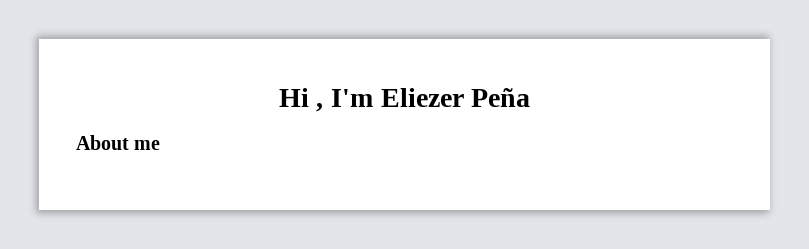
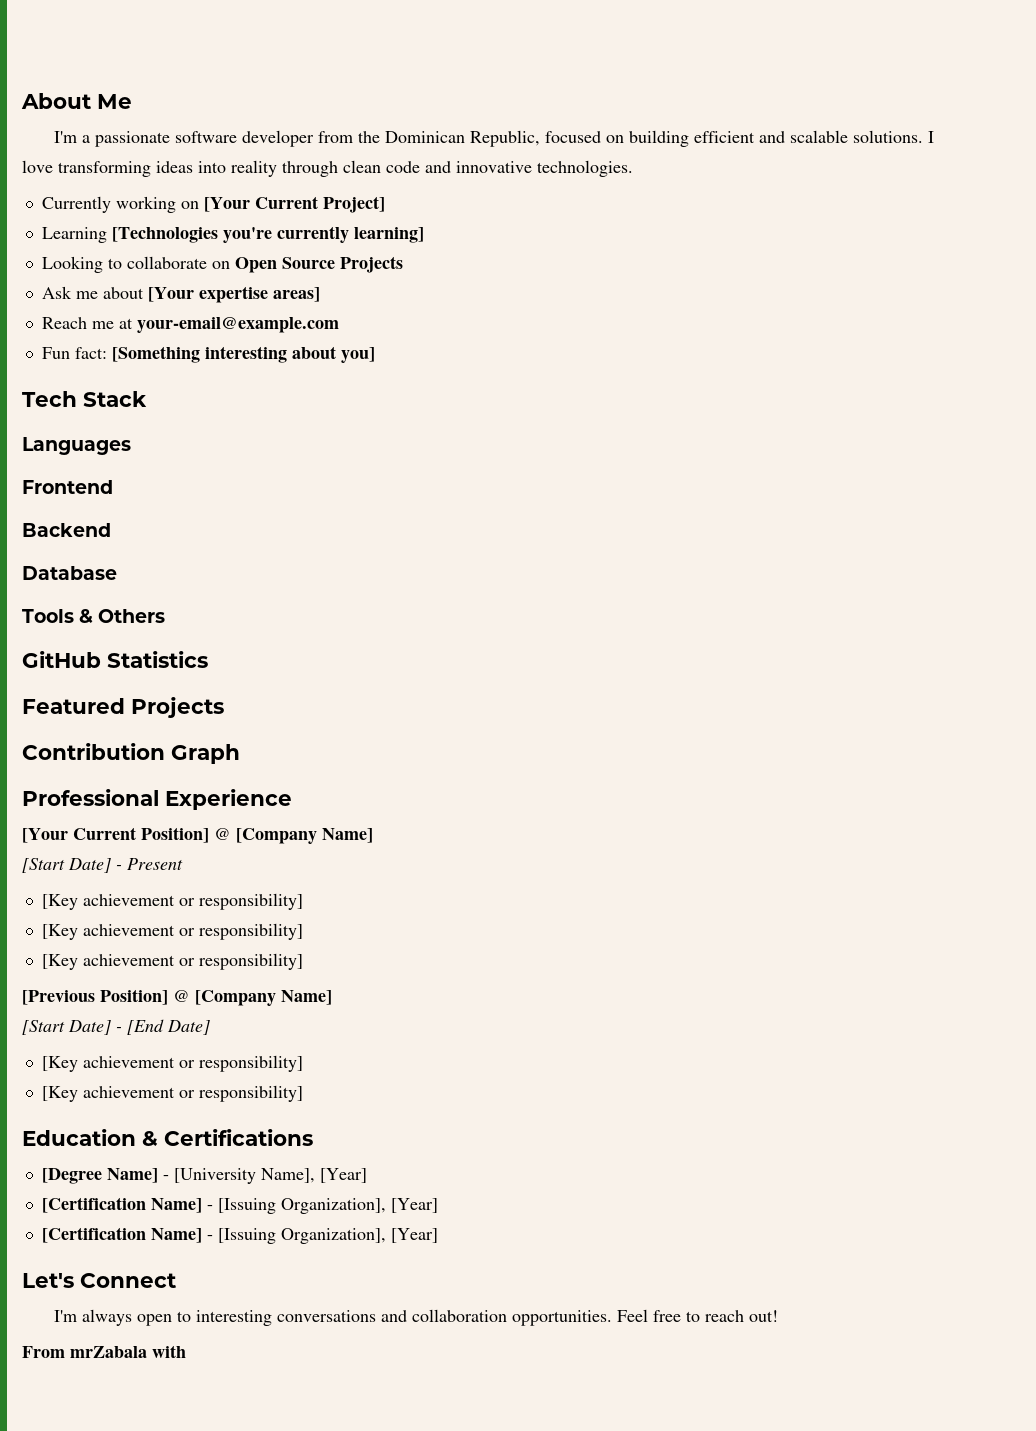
- Hi , I'm Eliezer Peña
- About me
+ About Me
+ I'm a passionate software developer from the Dominican Republic, focused on building efficient and scalable solutions. I love transforming ideas into reality through clean code and innovative technologies.
+ Currently working on [Your Current Project]
+ Learning [Technologies you're currently learning]
+ Looking to collaborate on Open Source Projects
+ Ask me about [Your expertise areas]
+ Reach me at your-email@example.com
+ Fun fact: [Something interesting about you]
+ Tech Stack
+ Languages
+ Frontend
+ Backend
+ Database
+ Tools & Others
+ GitHub Statistics
+ Featured Projects
+ Contribution Graph
+ Professional Experience
+ [Your Current Position] @ [Company Name]
+ [Start Date] - Present
+ [Key achievement or responsibility]
+ [Key achievement or responsibility]
+ [Key achievement or responsibility]
+ [Previous Position] @ [Company Name]
+ [Start Date] - [End Date]
+ [Key achievement or responsibility]
+ [Key achievement or responsibility]
+ Education & Certifications
+ [Degree Name] - [University Name], [Year]
+ [Certification Name] - [Issuing Organization], [Year]
+ [Certification Name] - [Issuing Organization], [Year]
+ Let's Connect
+ I'm always open to interesting conversations and collaboration opportunities. Feel free to reach out!
+ From mrZabala with

